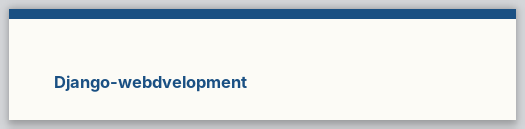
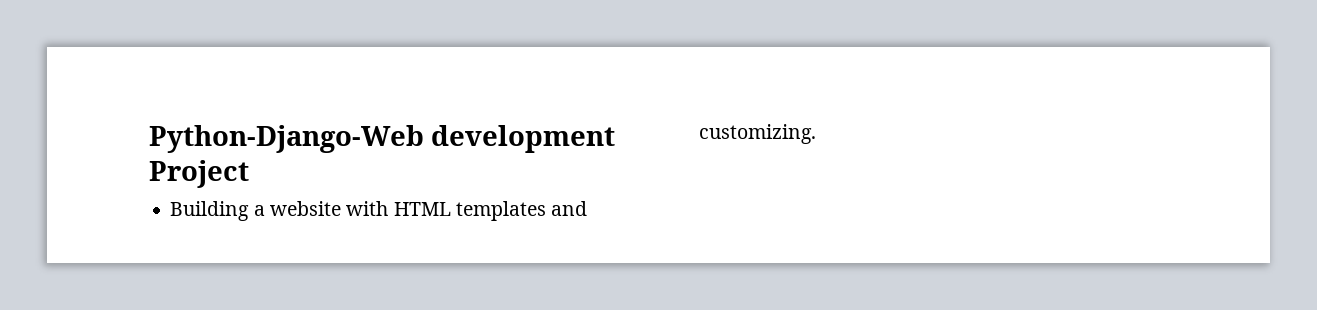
- Django-webdvelopment
+ Python-Django-Web development Project
+ Building a website with HTML templates and customizing.

